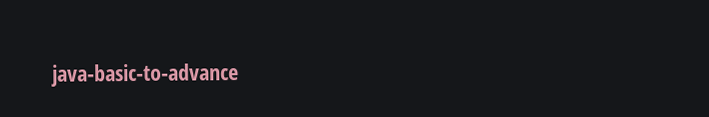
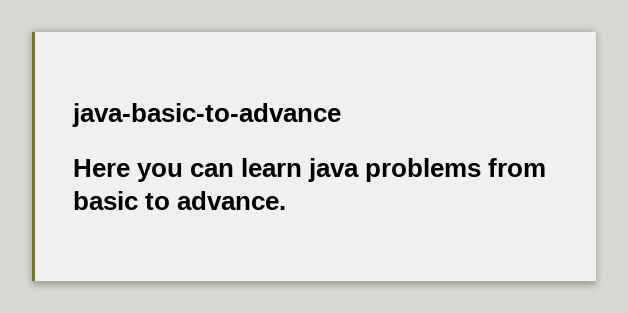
+ Here you can learn java problems from basic to advance.

